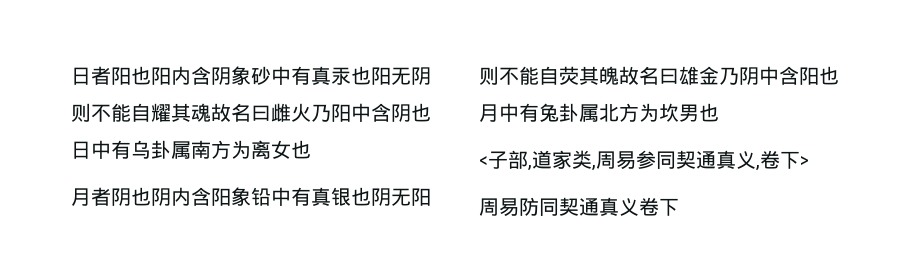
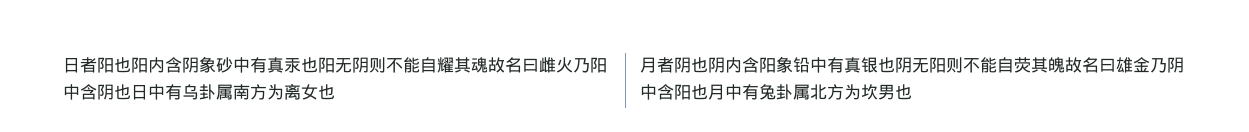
- <子部,道家类,周易参同契通真义,卷下>
- 周易防同契通真义卷下

